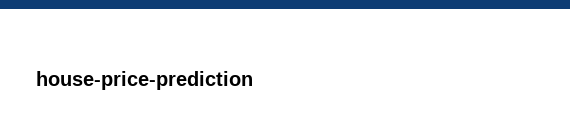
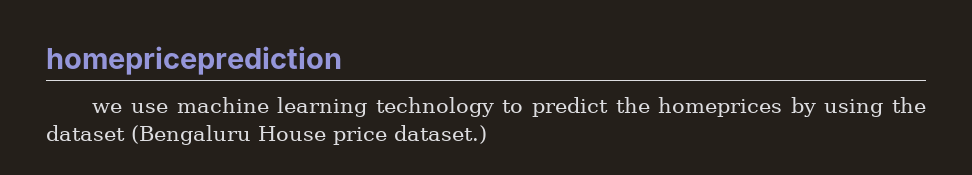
- house-price-prediction
+ homepriceprediction
+ we use machine learning technology to predict the homeprices by using the dataset (Bengaluru House price dataset.)

